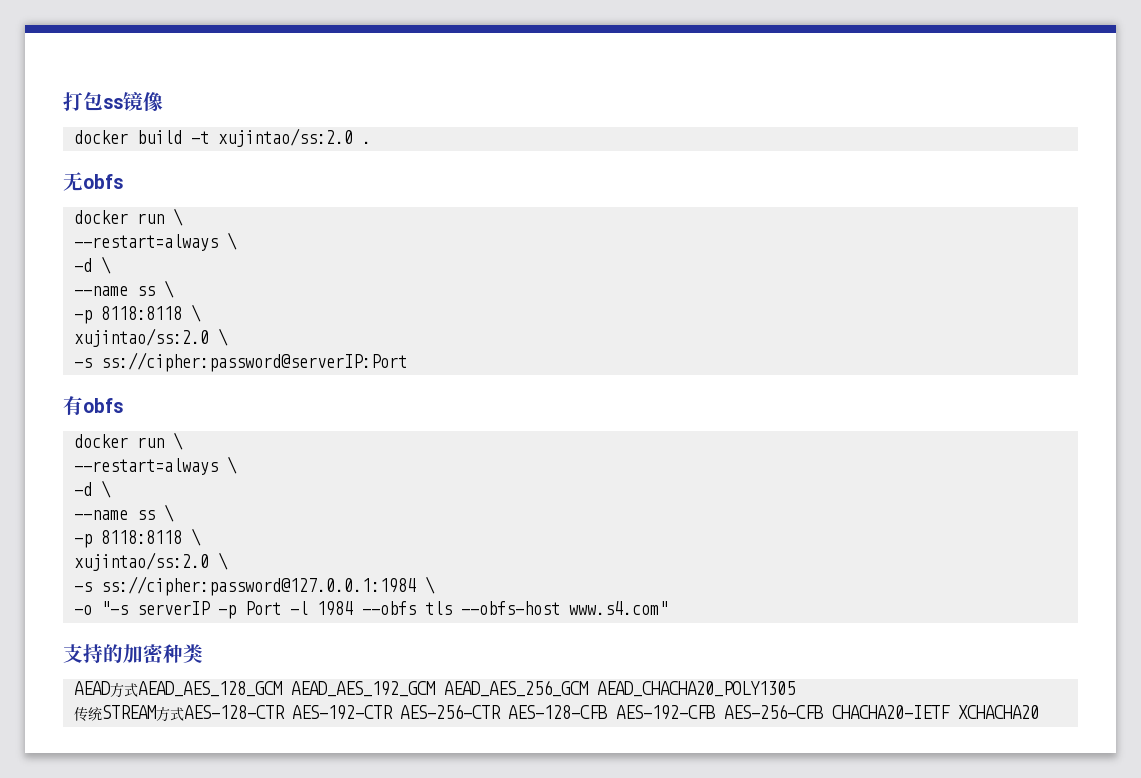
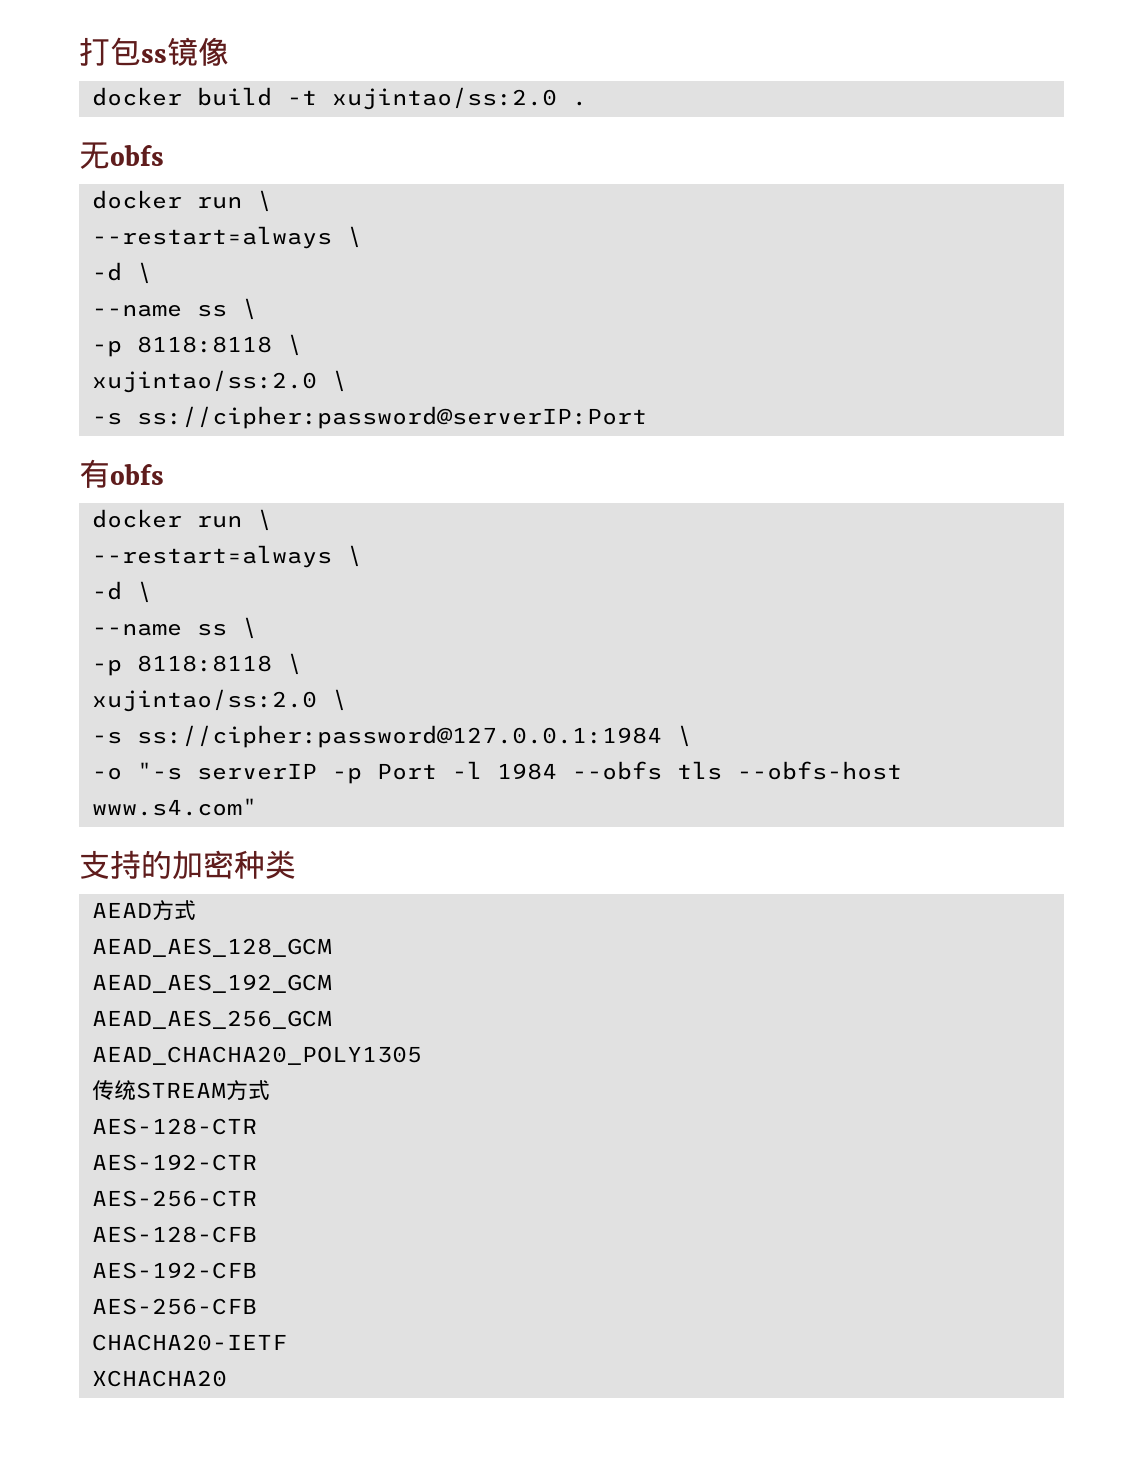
- AEAD方式AEAD_AES_128_GCM AEAD_AES_192_GCM AEAD_AES_256_GCM AEAD_CHACHA20_POLY1305
+ AEAD方式
+ AEAD_AES_128_GCM
+ AEAD_AES_192_GCM
+ AEAD_AES_256_GCM
+ AEAD_CHACHA20_POLY1305
- 传统STREAM方式AES-128-CTR AES-192-CTR AES-256-CTR AES-128-CFB AES-192-CFB AES-256-CFB CHACHA20-IETF XCHACHA20
+ 传统STREAM方式
+ AES-128-CTR
+ AES-192-CTR
+ AES-256-CTR
+ AES-128-CFB
+ AES-192-CFB
+ AES-256-CFB
+ CHACHA20-IETF
+ XCHACHA20

